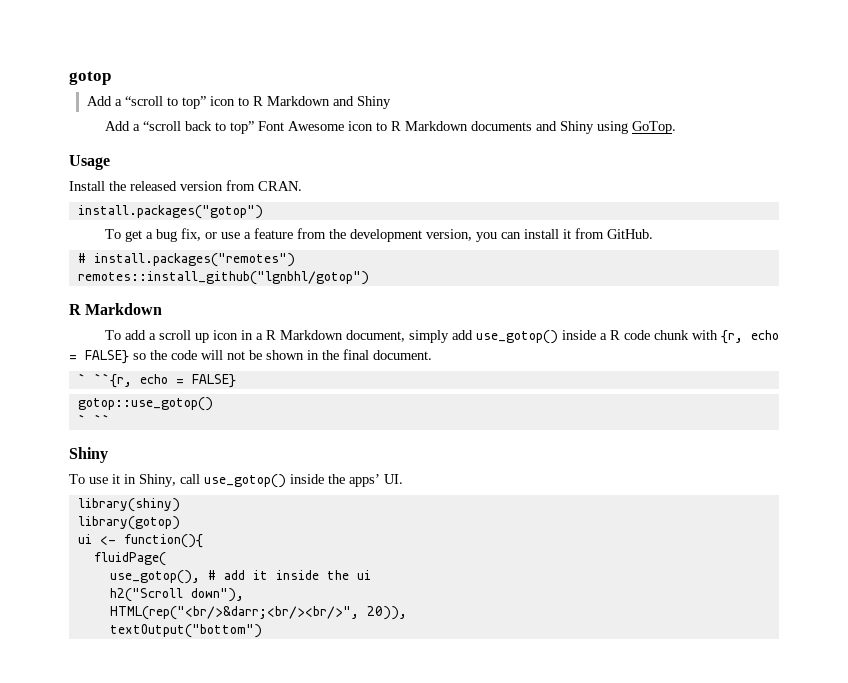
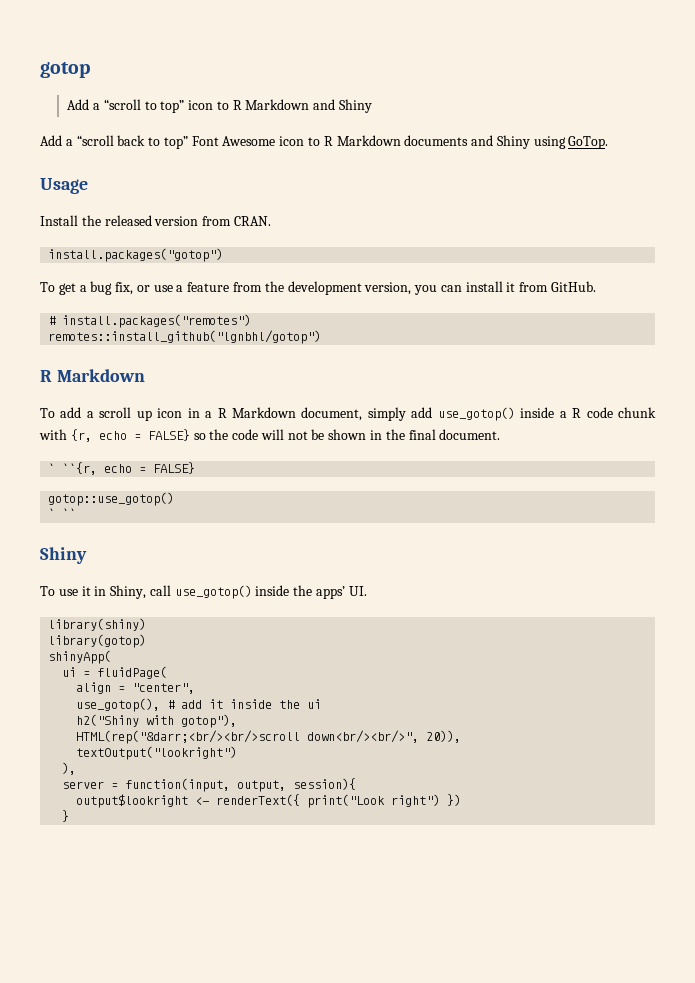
- ui <- function(){
- fluidPage(
+ shinyApp(
+ ui = fluidPage(
+ align = "center",
- h2("Scroll down"),
- HTML(rep("<br/>&darr;<br/><br/>", 20)),
- textOutput("bottom")
+ h2("Shiny with gotop"),
+ HTML(rep("&darr;<br/><br/>scroll down<br/><br/>", 20)),
+ textOutput("lookright")
+ ),
+ server = function(input, output, session){
+ output$lookright <- renderText({ print("Look right") })
+ }

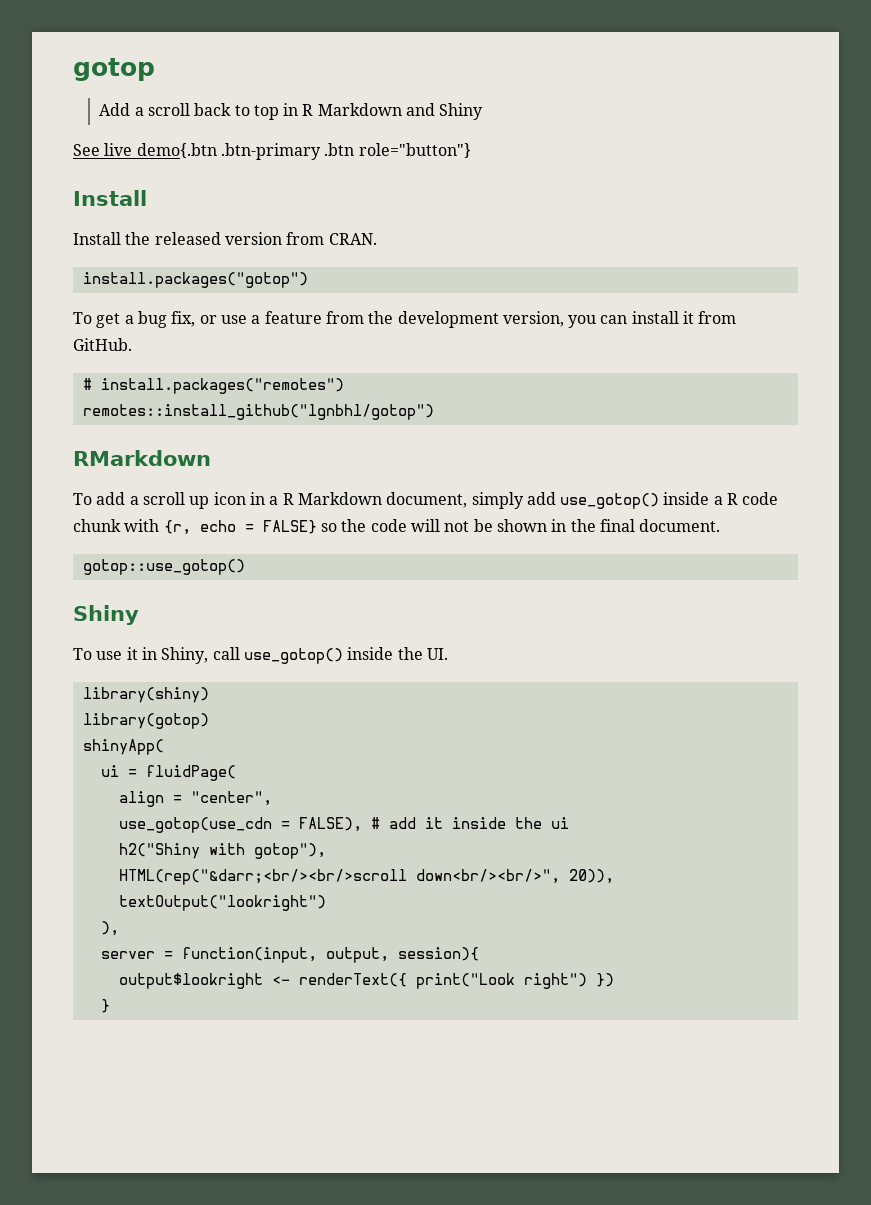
- Add a “scroll to top” icon to R Markdown and Shiny
+ Add a scroll back to top in R Markdown and Shiny
- Add a “scroll back to top” Font Awesome icon to R Markdown documents and Shiny using GoTop.
- Usage
+ See live demo{.btn .btn-primary .btn role="button"}
+ Install
  remotes::install_github("lgnbhl/gotop")
- R Markdown
+ RMarkdown
- ` ``{r, echo = FALSE}
- ` ``
- To use it in Shiny, call use_gotop() inside the apps’ UI.
+ To use it in Shiny, call use_gotop() inside the UI.
- use_gotop(), # add it inside the ui
+ use_gotop(use_cdn = FALSE), # add it inside the ui

